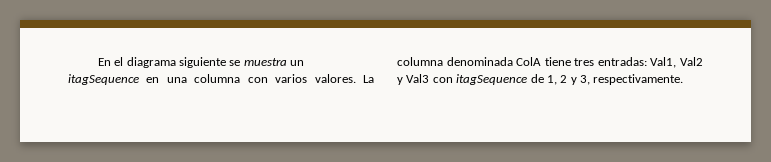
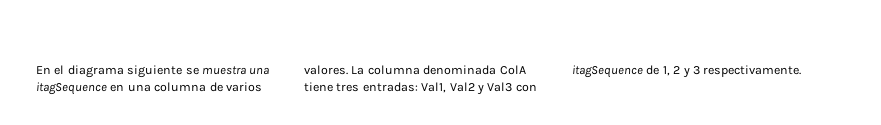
- En el diagrama siguiente se muestra un itagSequence en una columna con varios valores.
+ En el diagrama siguiente se muestra una itagSequence en una columna de varios valores.
- La columna denominada ColA tiene tres entradas: Val1, Val2 y Val3 con itagSequence de 1, 2 y 3, respectivamente.
+ La columna denominada ColA tiene tres entradas: Val1, Val2 y Val3 con itagSequence de 1, 2 y 3 respectivamente.

